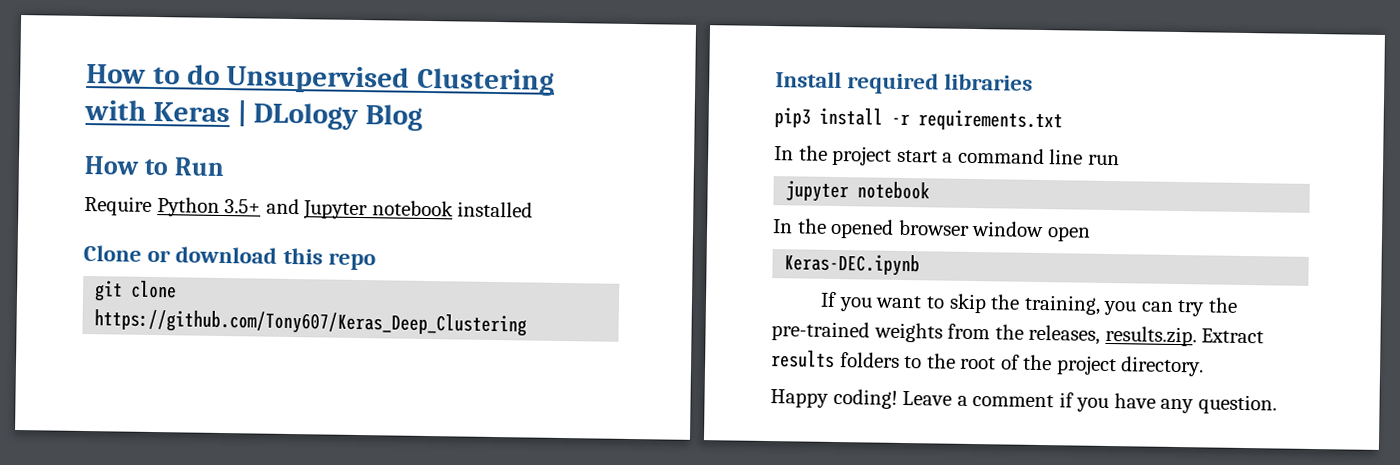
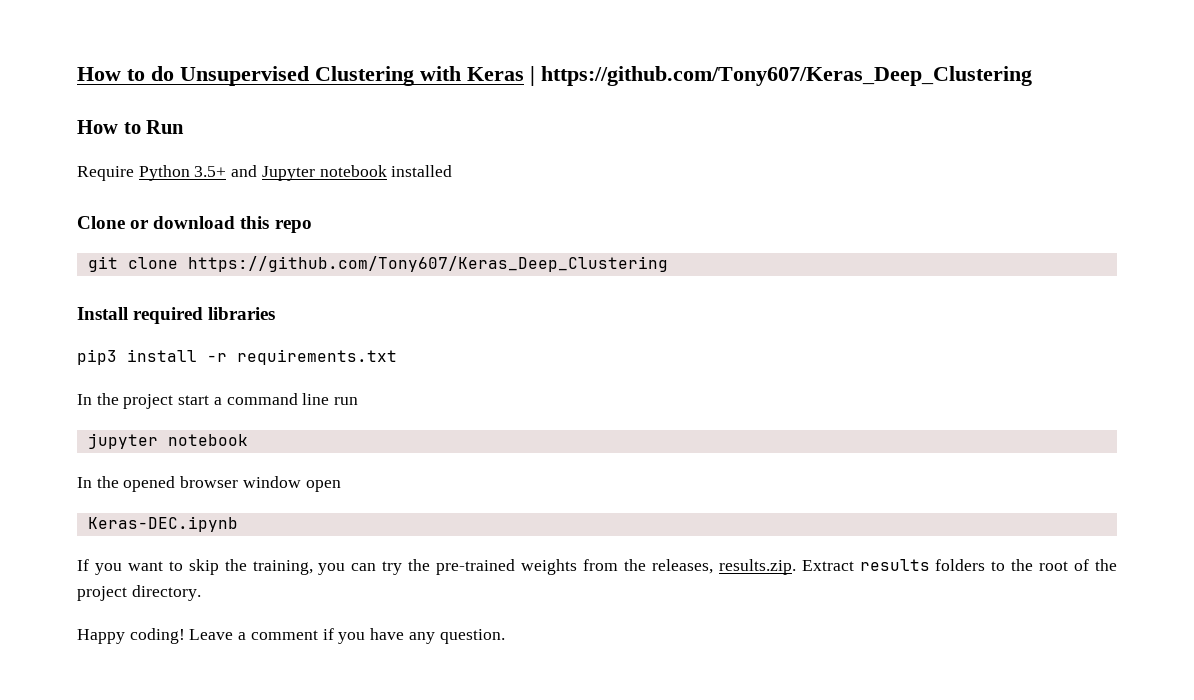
- How to do Unsupervised Clustering with Keras | DLology Blog
+ How to do Unsupervised Clustering with Keras | https://github.com/Tony607/Keras_Deep_Clustering

